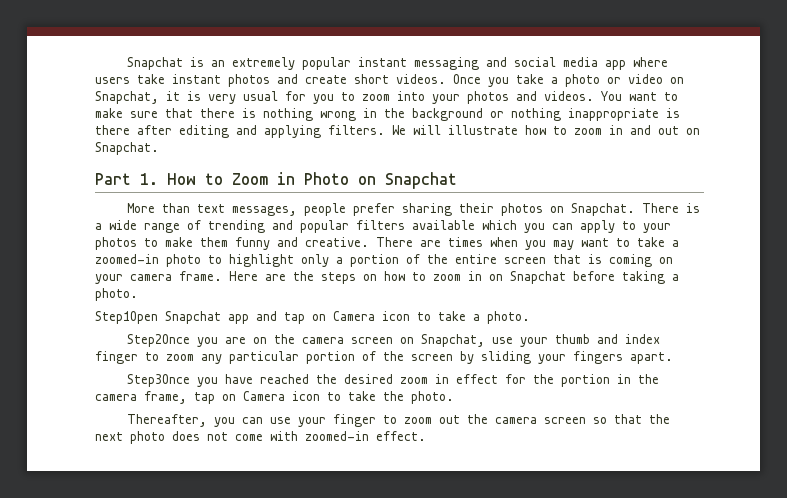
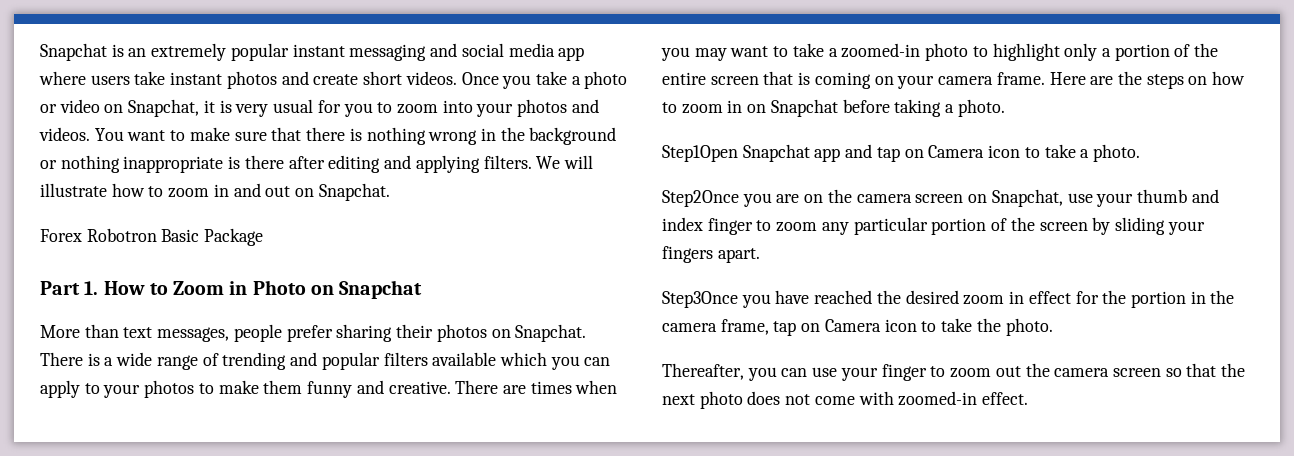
+ Forex Robotron Basic Package

